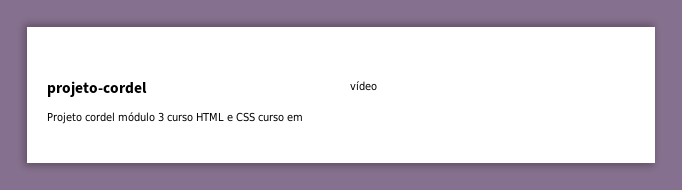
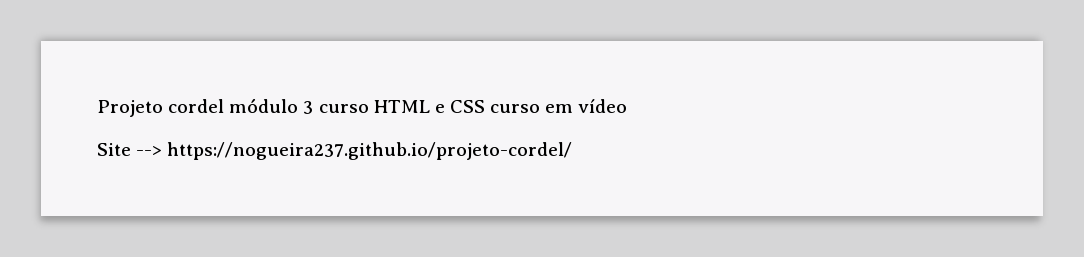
- projeto-cordel
+ Site --> https://nogueira237.github.io/projeto-cordel/

